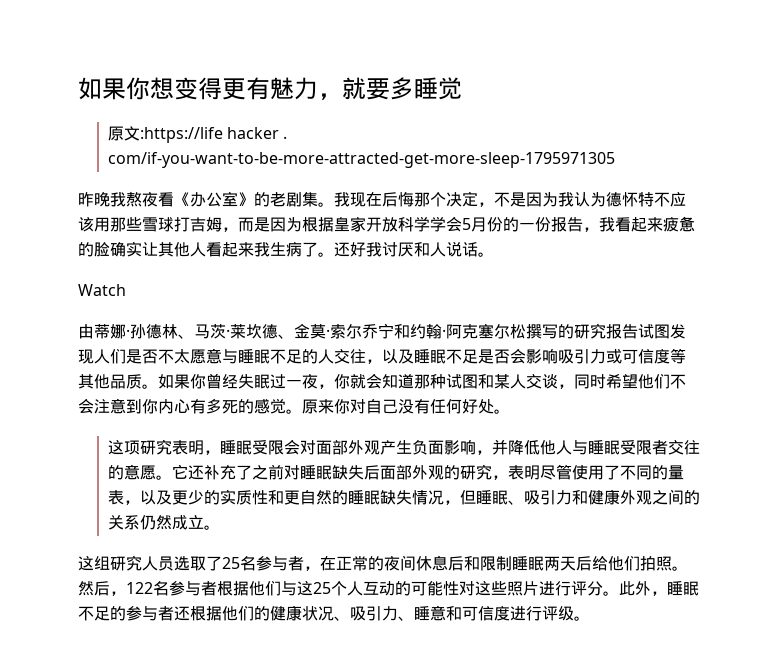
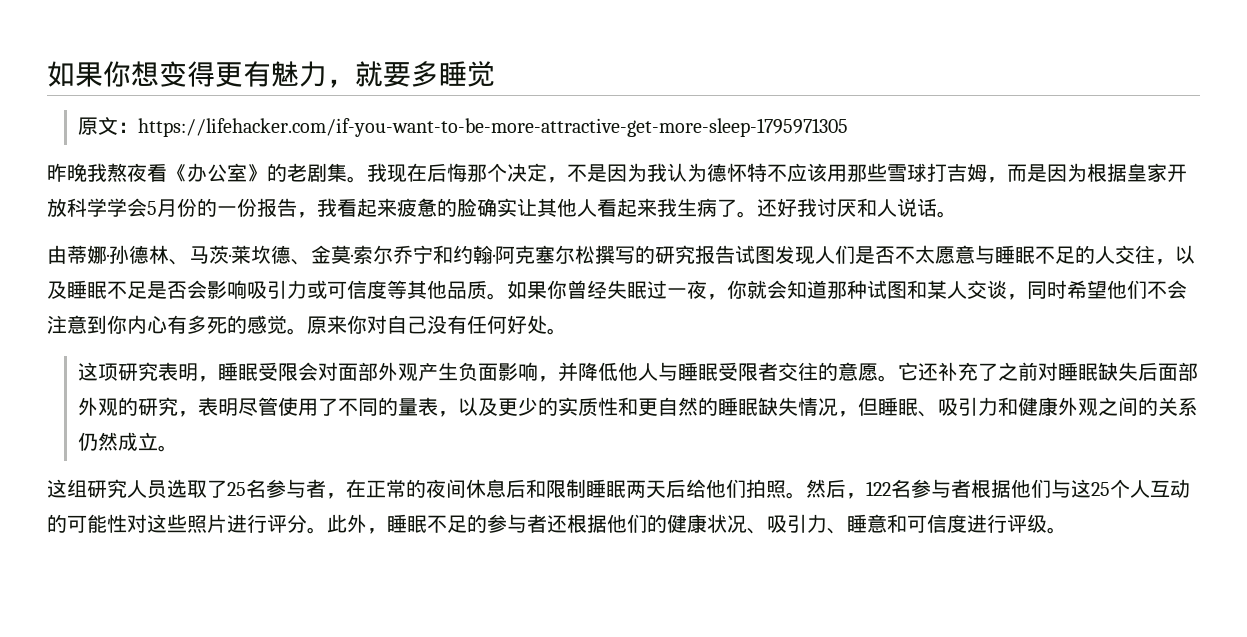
- 原文:https://life hacker . com/if-you-want-to-be-more-attracted-get-more-sleep-1795971305
+ 原文：https://lifehacker.com/if-you-want-to-be-more-attractive-get-more-sleep-1795971305
- Watch

